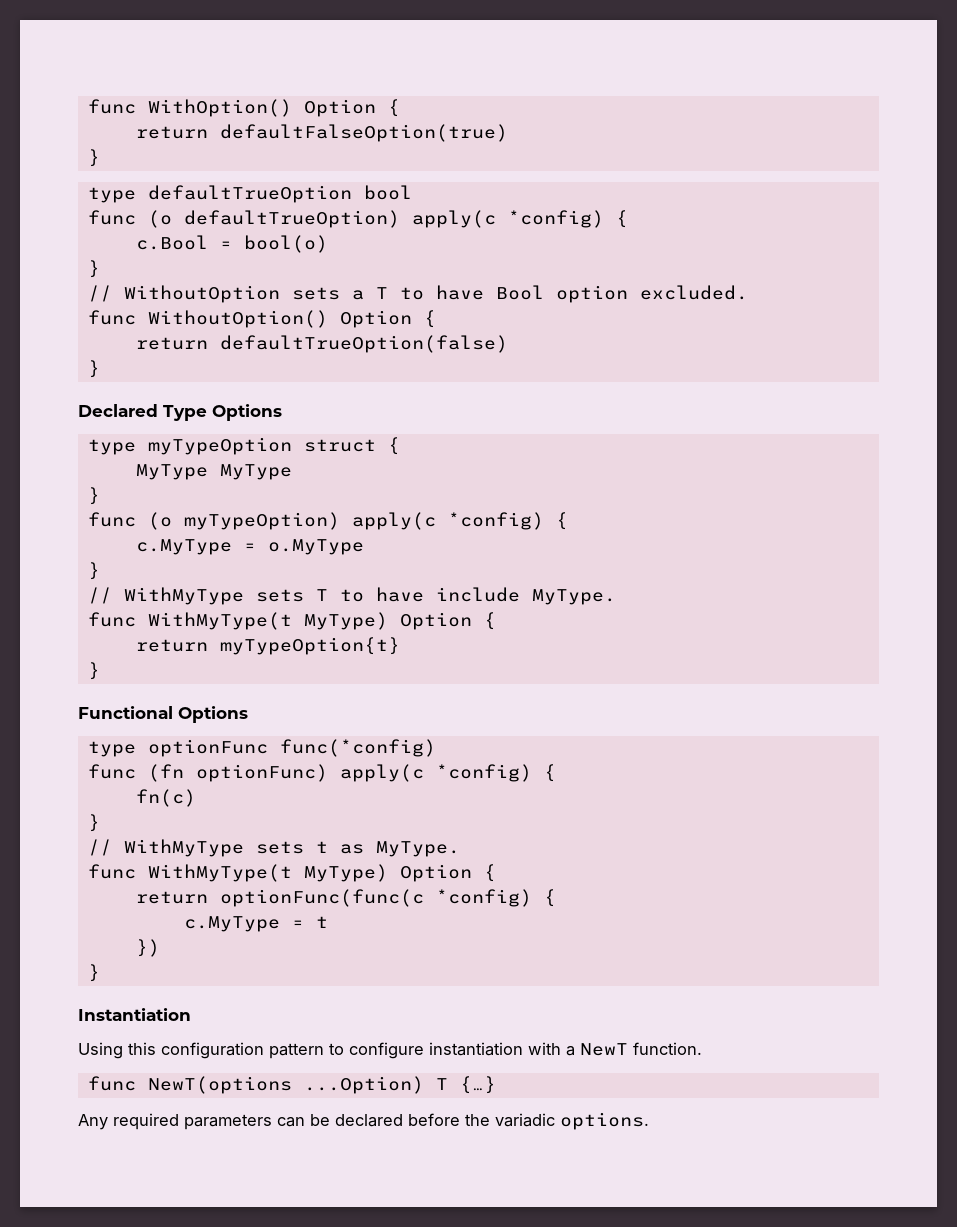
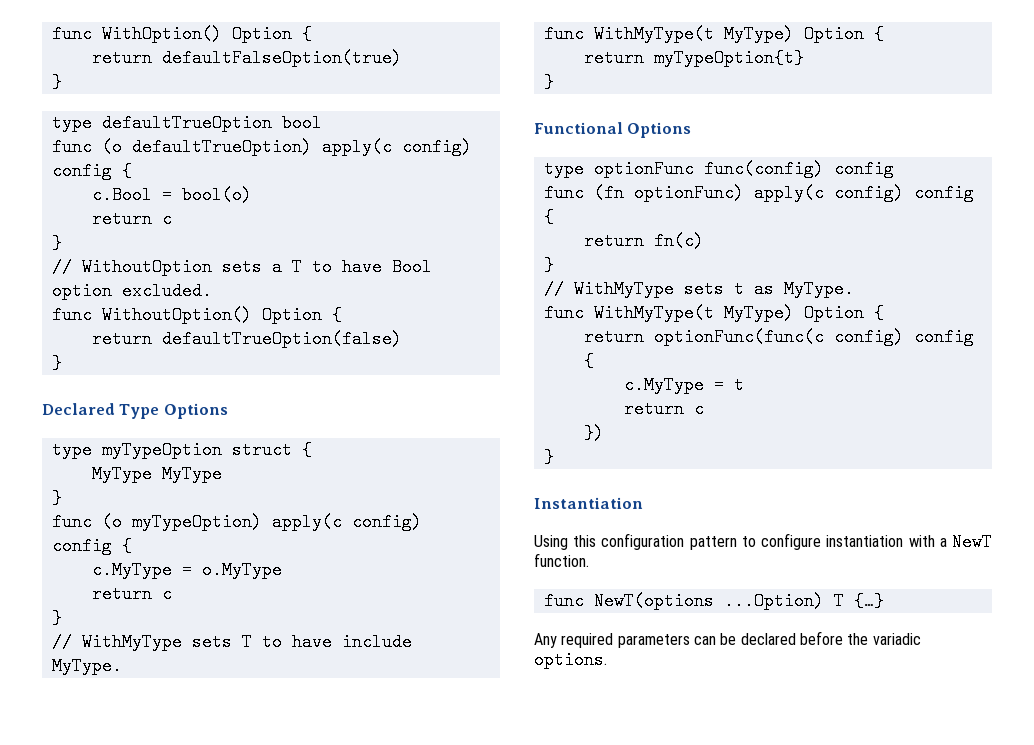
- func (o defaultTrueOption) apply(c *config) {
+ func (o defaultTrueOption) apply(c config) config {
  c.Bool = bool(o)
+ return c
- func (o myTypeOption) apply(c *config) {
+ func (o myTypeOption) apply(c config) config {
  c.MyType = o.MyType
+ return c
- type optionFunc func(*config)
+ type optionFunc func(config) config
- func (fn optionFunc) apply(c *config) {
- fn(c)
+ func (fn optionFunc) apply(c config) config {
+ return fn(c)
- return optionFunc(func(c *config) {
+ return optionFunc(func(c config) config {
  c.MyType = t
+ return c

